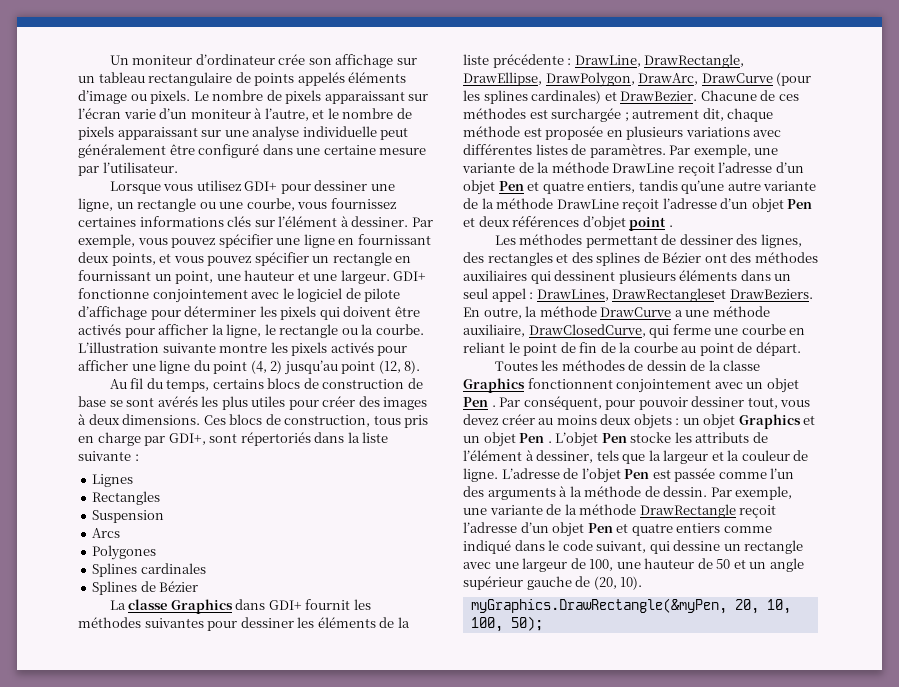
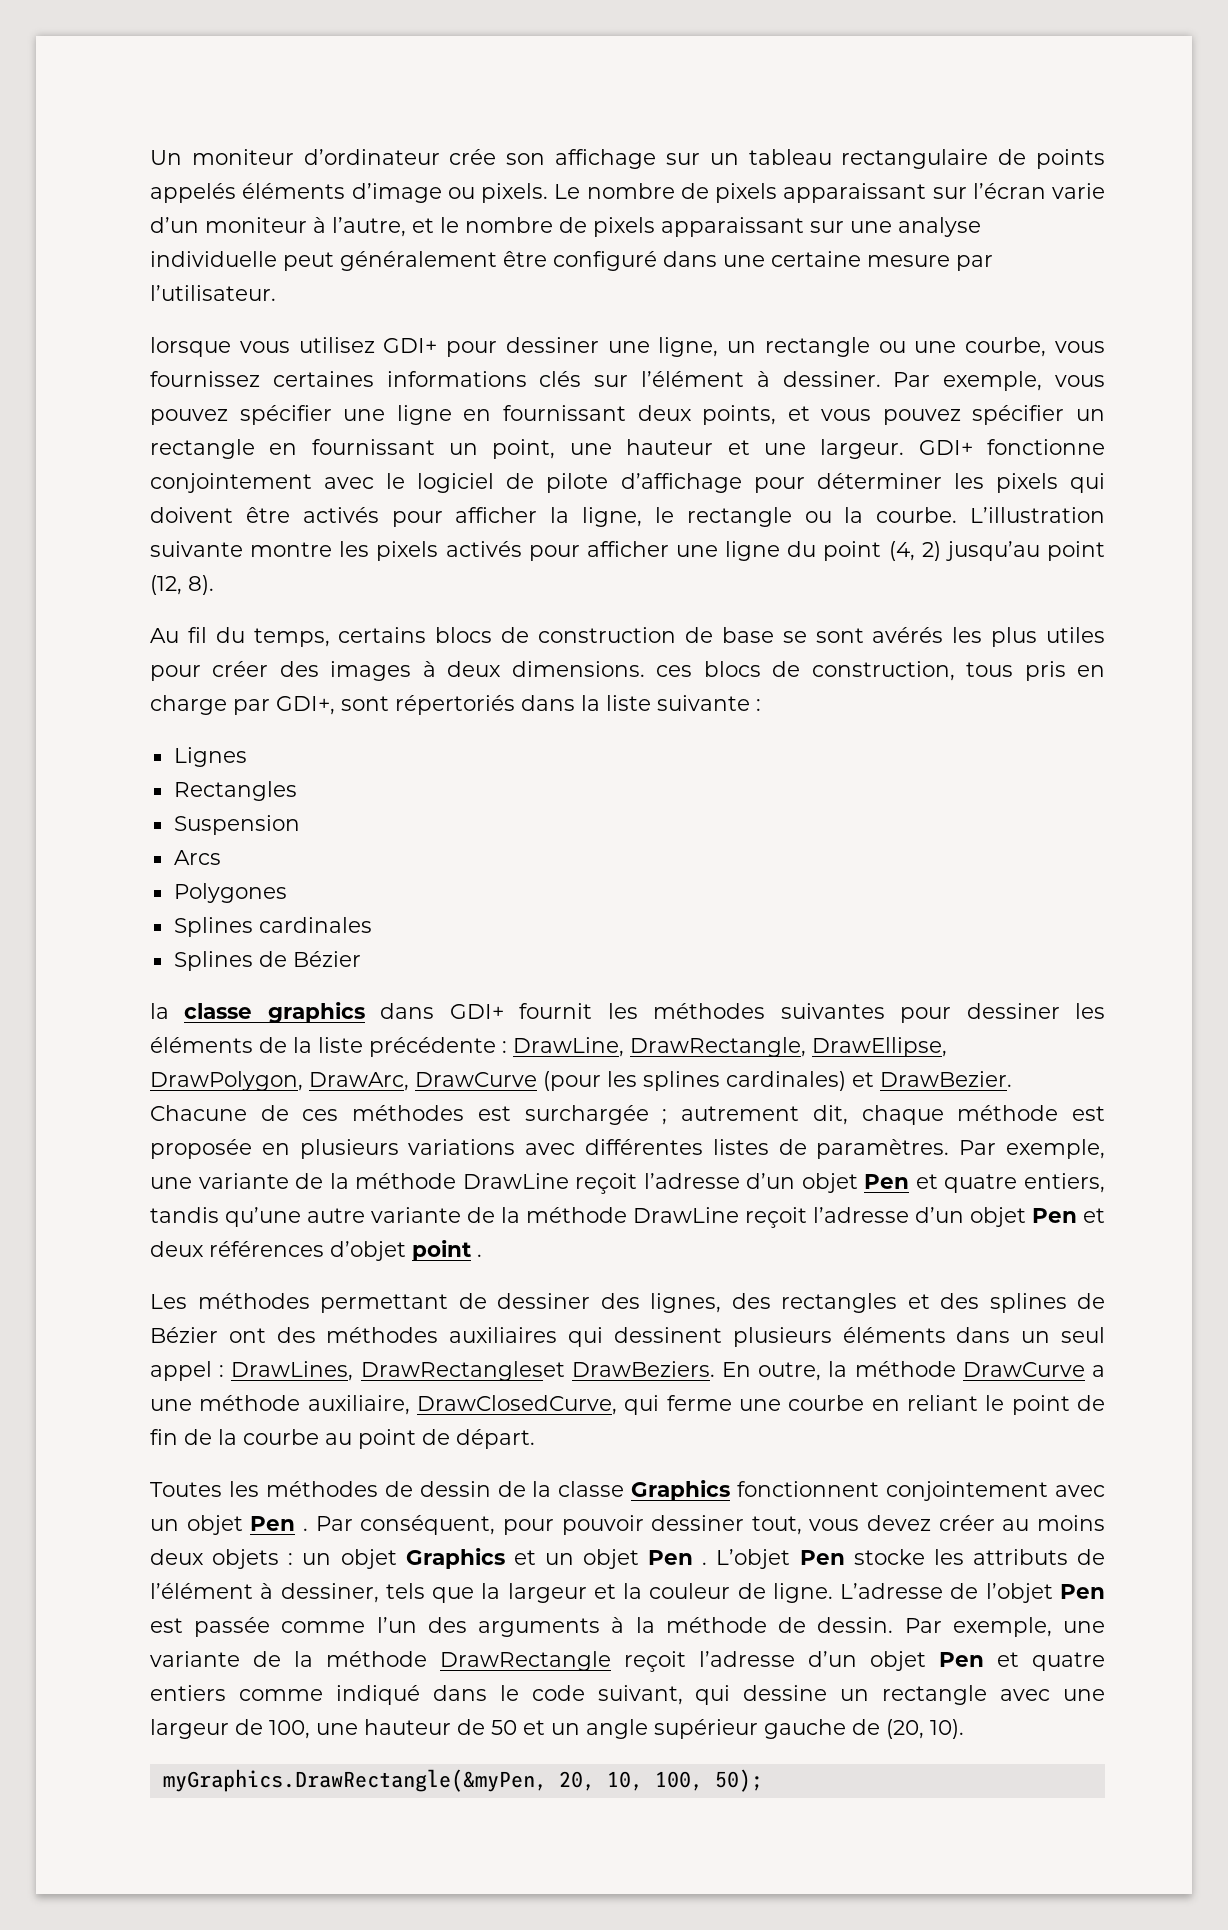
- Lorsque vous utilisez GDI+ pour dessiner une ligne, un rectangle ou une courbe, vous fournissez certaines informations clés sur l’élément à dessiner.
+ lorsque vous utilisez GDI+ pour dessiner une ligne, un rectangle ou une courbe, vous fournissez certaines informations clés sur l’élément à dessiner.
- Au fil du temps, certains blocs de construction de base se sont avérés les plus utiles pour créer des images à deux dimensions. Ces blocs de construction, tous pris en charge par GDI+, sont répertoriés dans la liste suivante :
+ Au fil du temps, certains blocs de construction de base se sont avérés les plus utiles pour créer des images à deux dimensions. ces blocs de construction, tous pris en charge par GDI+, sont répertoriés dans la liste suivante :
- La classe Graphics dans GDI+ fournit les méthodes suivantes pour dessiner les éléments de la liste précédente : DrawLine, DrawRectangle, DrawEllipse, DrawPolygon, DrawArc, DrawCurve (pour les splines cardinales) et DrawBezier.
+ la classe graphics dans GDI+ fournit les méthodes suivantes pour dessiner les éléments de la liste précédente : DrawLine, DrawRectangle, DrawEllipse, DrawPolygon, DrawArc, DrawCurve (pour les splines cardinales) et DrawBezier.

